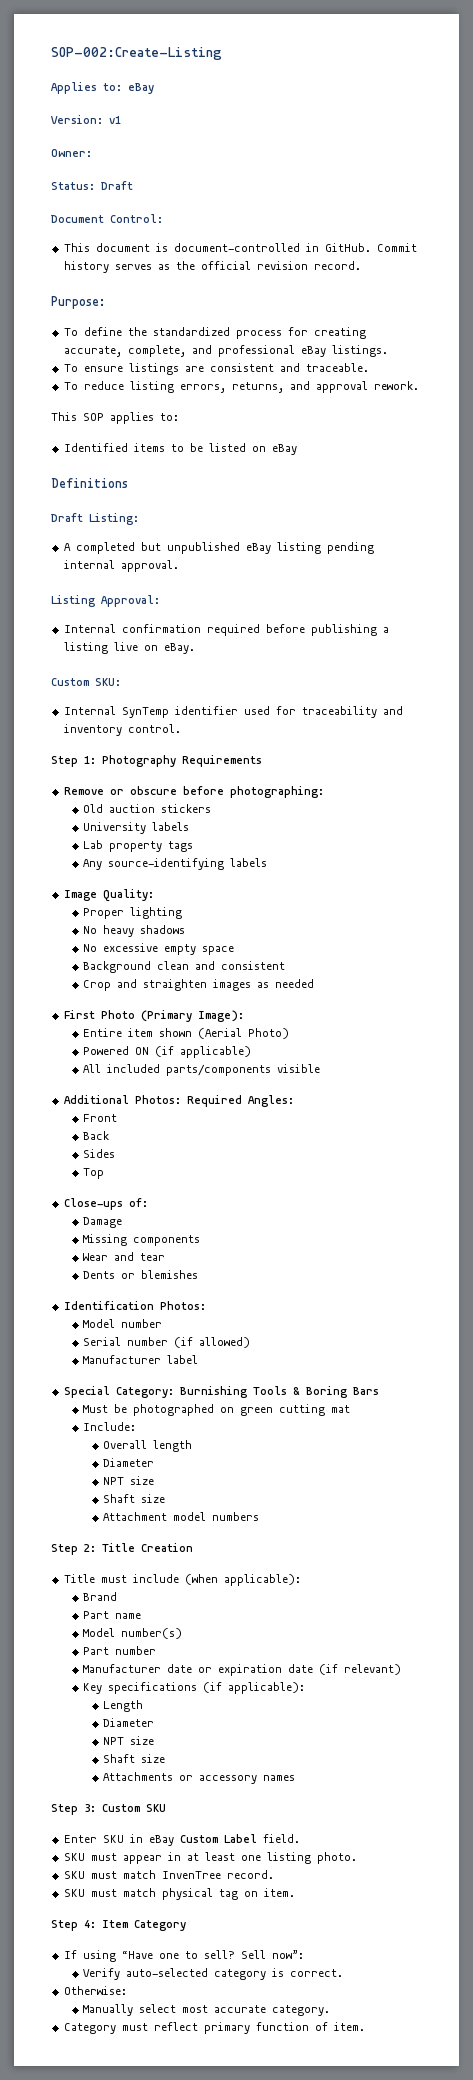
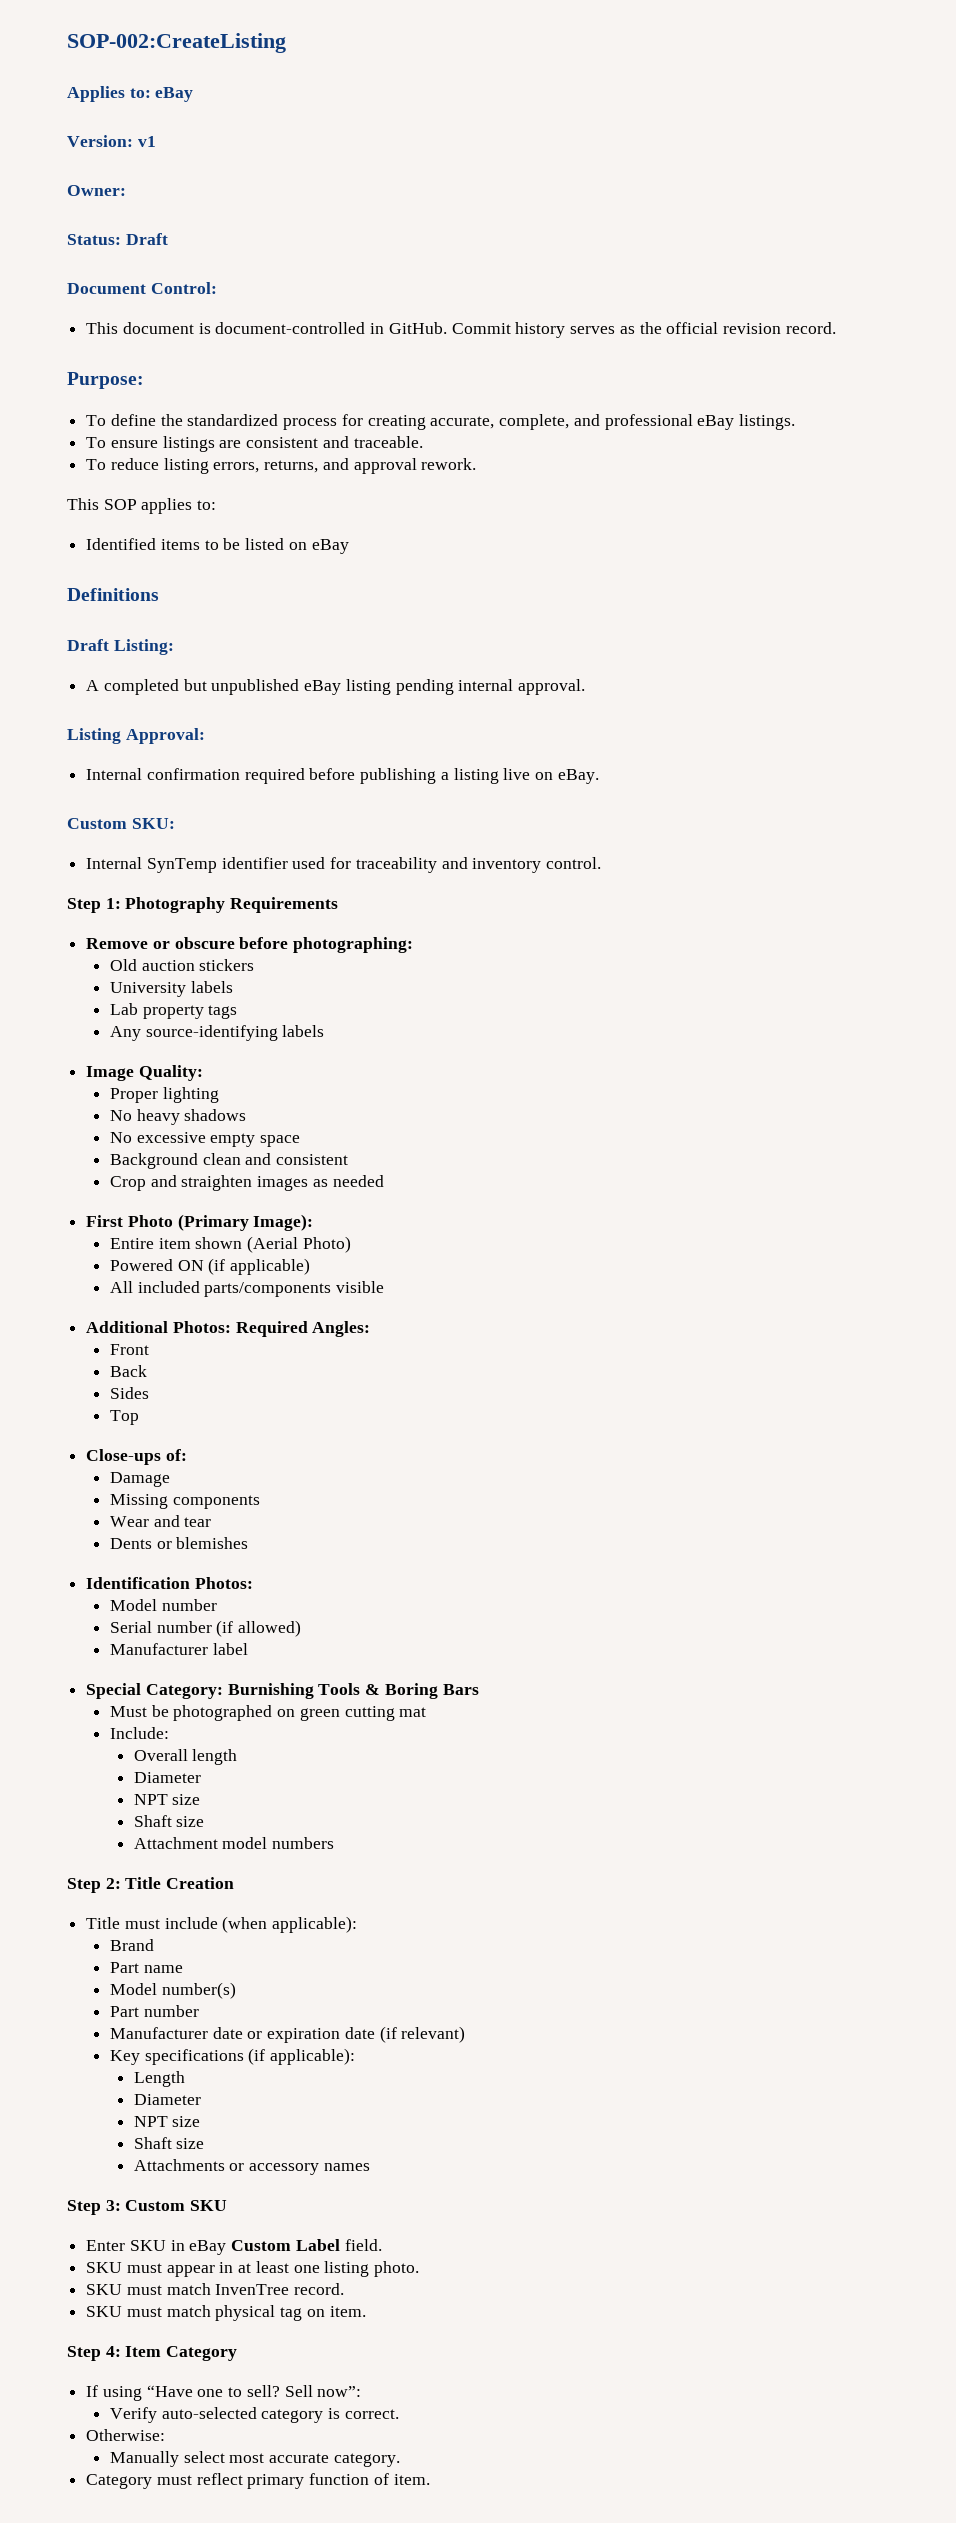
- SOP-002:Create-Listing
+ SOP-002:CreateListing

